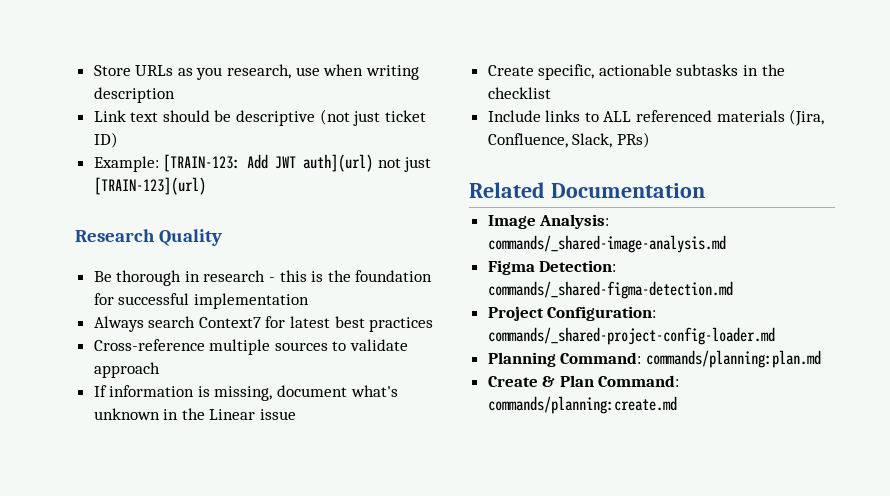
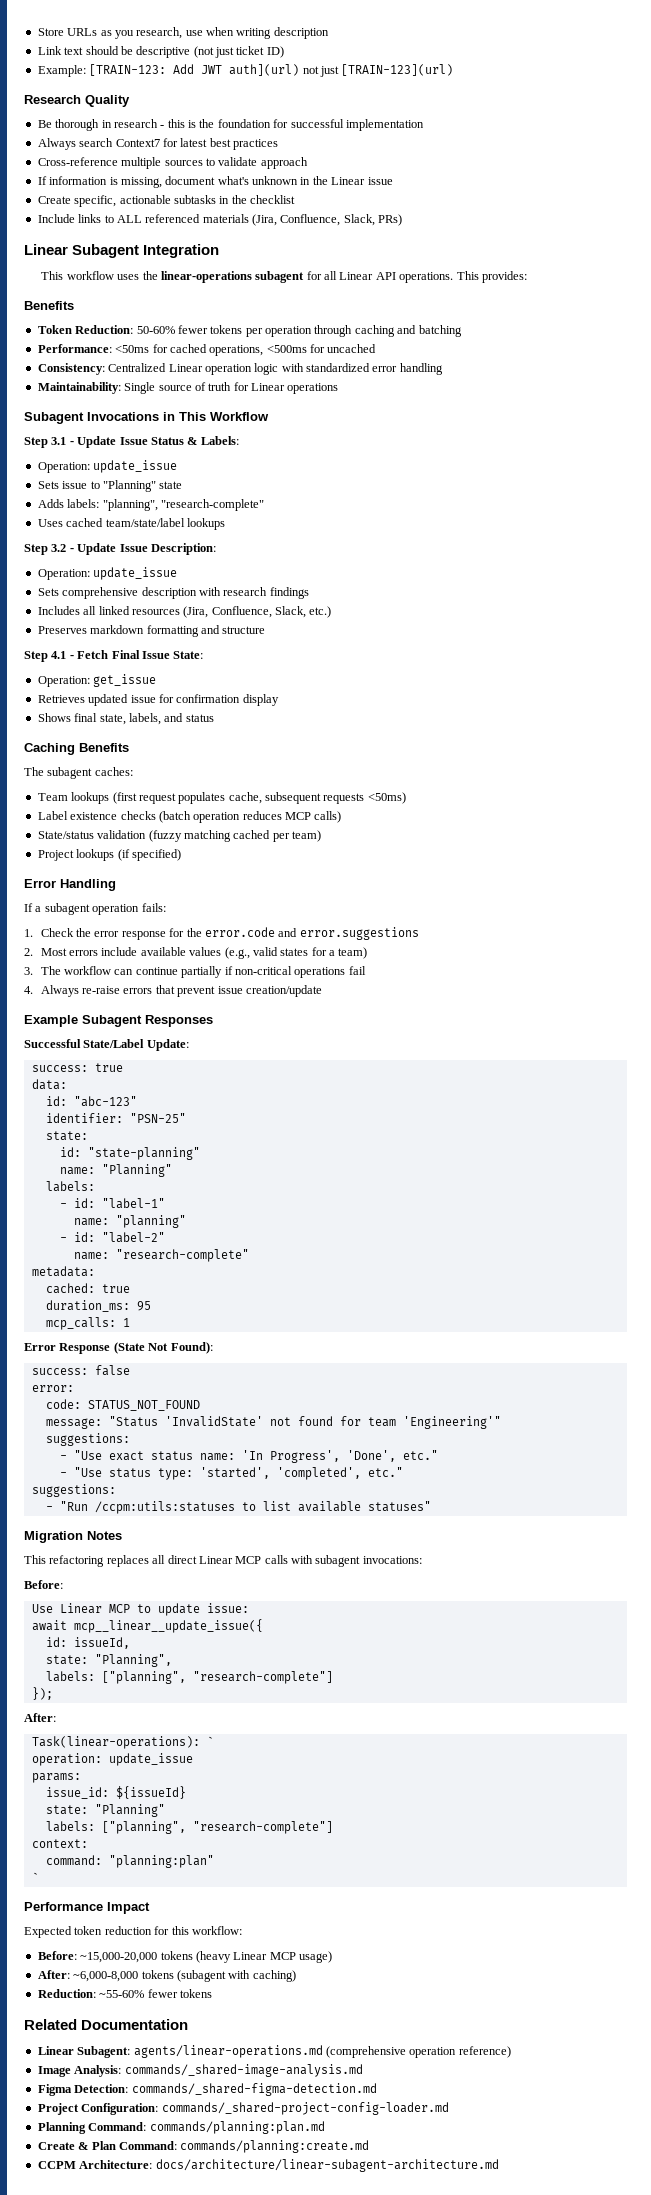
+ Linear Subagent Integration
+ This workflow uses the linear-operations subagent for all Linear API operations. This provides:
+ Benefits
+ Token Reduction: 50-60% fewer tokens per operation through caching and batching
+ Performance: <50ms for cached operations, <500ms for uncached
+ Consistency: Centralized Linear operation logic with standardized error handling
+ Maintainability: Single source of truth for Linear operations
+ Subagent Invocations in This Workflow
+ Step 3.1 - Update Issue Status & Labels:
+ Operation: update_issue
+ Sets issue to "Planning" state
+ Adds labels: "planning", "research-complete"
+ Uses cached team/state/label lookups
+ Step 3.2 - Update Issue Description:
+ Operation: update_issue
+ Sets comprehensive description with research findings
+ Includes all linked resources (Jira, Confluence, Slack, etc.)
+ Preserves markdown formatting and structure
+ Step 4.1 - Fetch Final Issue State:
+ Operation: get_issue
+ Retrieves updated issue for confirmation display
+ Shows final state, labels, and status
+ Caching Benefits
+ The subagent caches:
+ Team lookups (first request populates cache, subsequent requests <50ms)
+ Label existence checks (batch operation reduces MCP calls)
+ State/status validation (fuzzy matching cached per team)
+ Project lookups (if specified)
+ Error Handling
+ If a subagent operation fails:
+ 1. Check the error response for the error.code and error.suggestions
+ 2. Most errors include available values (e.g., valid states for a team)
+ 3. The workflow can continue partially if non-critical operations fail
+ 4. Always re-raise errors that prevent issue creation/update
+ Example Subagent Responses
+ Successful State/Label Update:
+ success: true
+ data:
+ id: "abc-123"
+ identifier: "PSN-25"
+ state:
+ id: "state-planning"
+ name: "Planning"
+ labels:
+ - id: "label-1"
+ name: "planning"
+ - id: "label-2"
+ name: "research-complete"
+ metadata:
+ cached: true
+ duration_ms: 95
+ mcp_calls: 1
+ Error Response (State Not Found):
+ success: false
+ error:
+ code: STATUS_NOT_FOUND
+ message: "Status 'InvalidState' not found for team 'Engineering'"
+ suggestions:
+ - "Use exact status name: 'In Progress', 'Done', etc."
+ - "Use status type: 'started', 'completed', etc."
+ suggestions:
+ - "Run /ccpm:utils:statuses to list available statuses"
+ Migration Notes
+ This refactoring replaces all direct Linear MCP calls with subagent invocations:
+ Before:
+ Use Linear MCP to update issue:
+ await mcp__linear__update_issue({
+ id: issueId,
+ state: "Planning",
+ labels: ["planning", "research-complete"]
+ });
+ After:
+ Task(linear-operations): `
+ operation: update_issue
+ params:
+ issue_id: ${issueId}
+ state: "Planning"
+ labels: ["planning", "research-complete"]
+ context:
+ command: "planning:plan"
+ `
+ Performance Impact
+ Expected token reduction for this workflow:
+ Before: ~15,000-20,000 tokens (heavy Linear MCP usage)
+ After: ~6,000-8,000 tokens (subagent with caching)
+ Reduction: ~55-60% fewer tokens
  Related Documentation
+ Linear Subagent: agents/linear-operations.md (comprehensive operation reference)
+ CCPM Architecture: docs/architecture/linear-subagent-architecture.md

